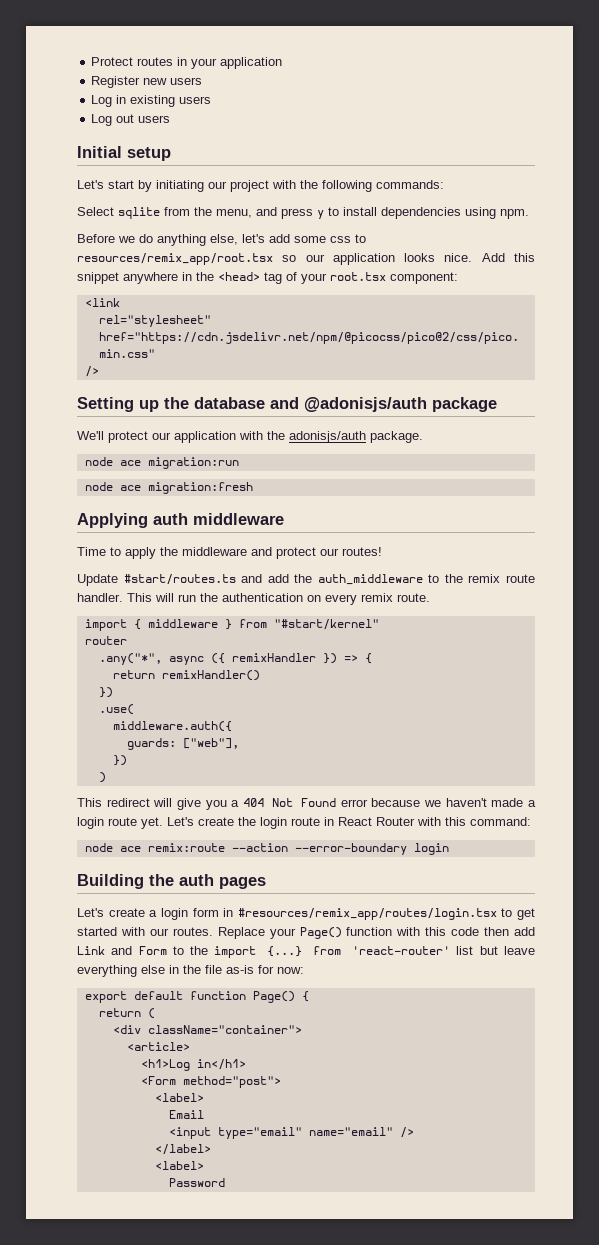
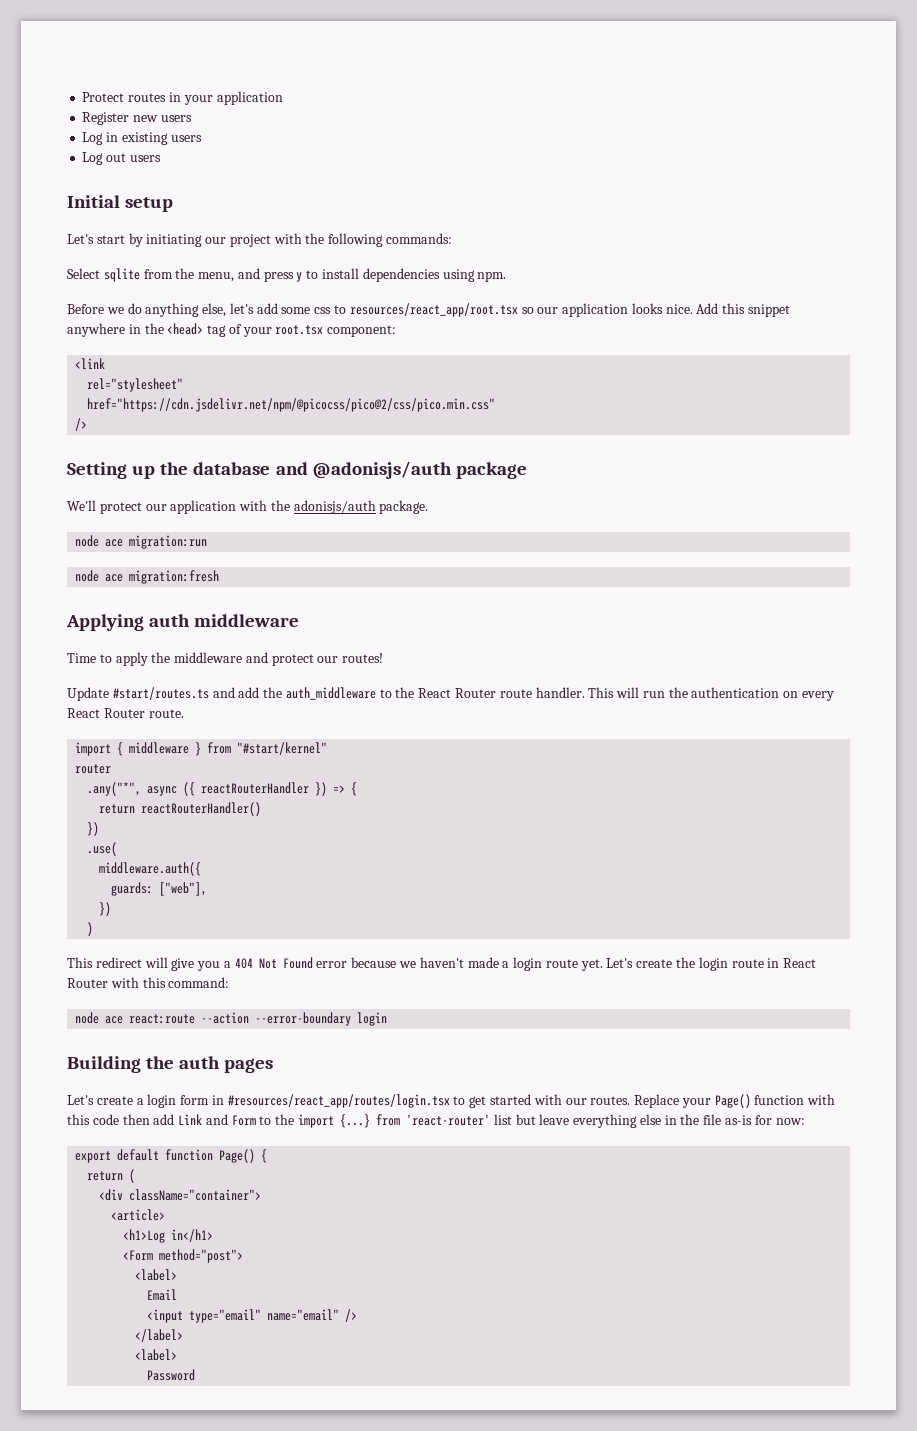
- Before we do anything else, let's add some css to resources/remix_app/root.tsx so our application looks nice.
+ Before we do anything else, let's add some css to resources/react_app/root.tsx so our application looks nice.
- Update #start/routes.ts and add the auth_middleware to the remix route handler.
+ Update #start/routes.ts and add the auth_middleware to the React Router route handler.
- This will run the authentication on every remix route.
+ This will run the authentication on every React Router route.
- .any("*", async ({ remixHandler }) => {
+ .any("*", async ({ reactRouterHandler }) => {
- return remixHandler()
+ return reactRouterHandler()
- node ace remix:route --action --error-boundary login
+ node ace react:route --action --error-boundary login
- Let's create a login form in #resources/remix_app/routes/login.tsx to get started with our routes.
+ Let's create a login form in #resources/react_app/routes/login.tsx to get started with our routes.

